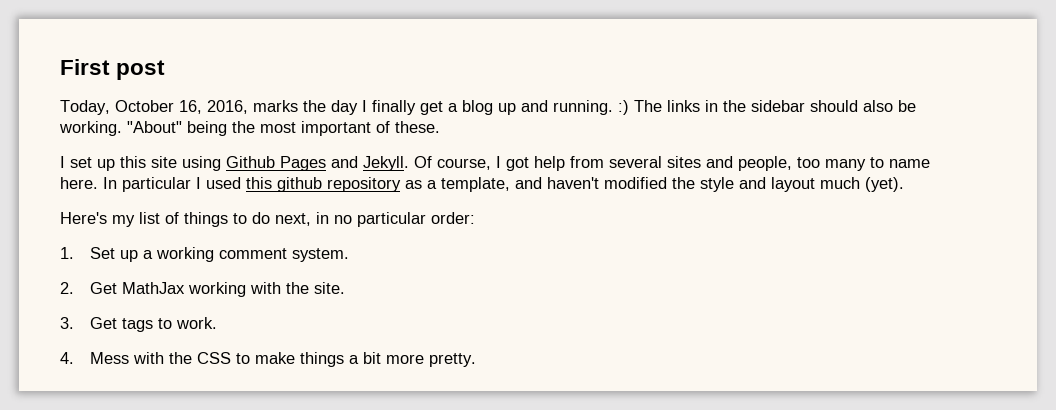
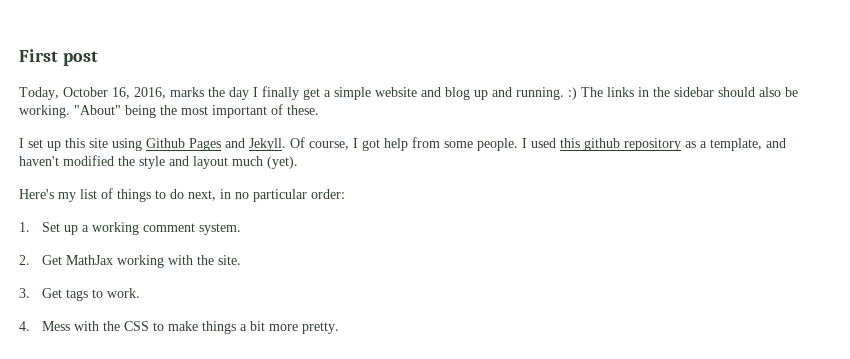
- Today, October 16, 2016, marks the day I finally get a blog up and running. :) The links in the sidebar should also be working.
+ Today, October 16, 2016, marks the day I finally get a simple website and blog up and running. :) The links in the sidebar should also be working.
- Of course, I got help from several sites and people, too many to name here. In particular I used this github repository as a template, and haven't modified the style and layout much (yet).
+ Of course, I got help from some people. I used this github repository as a template, and haven't modified the style and layout much (yet).

